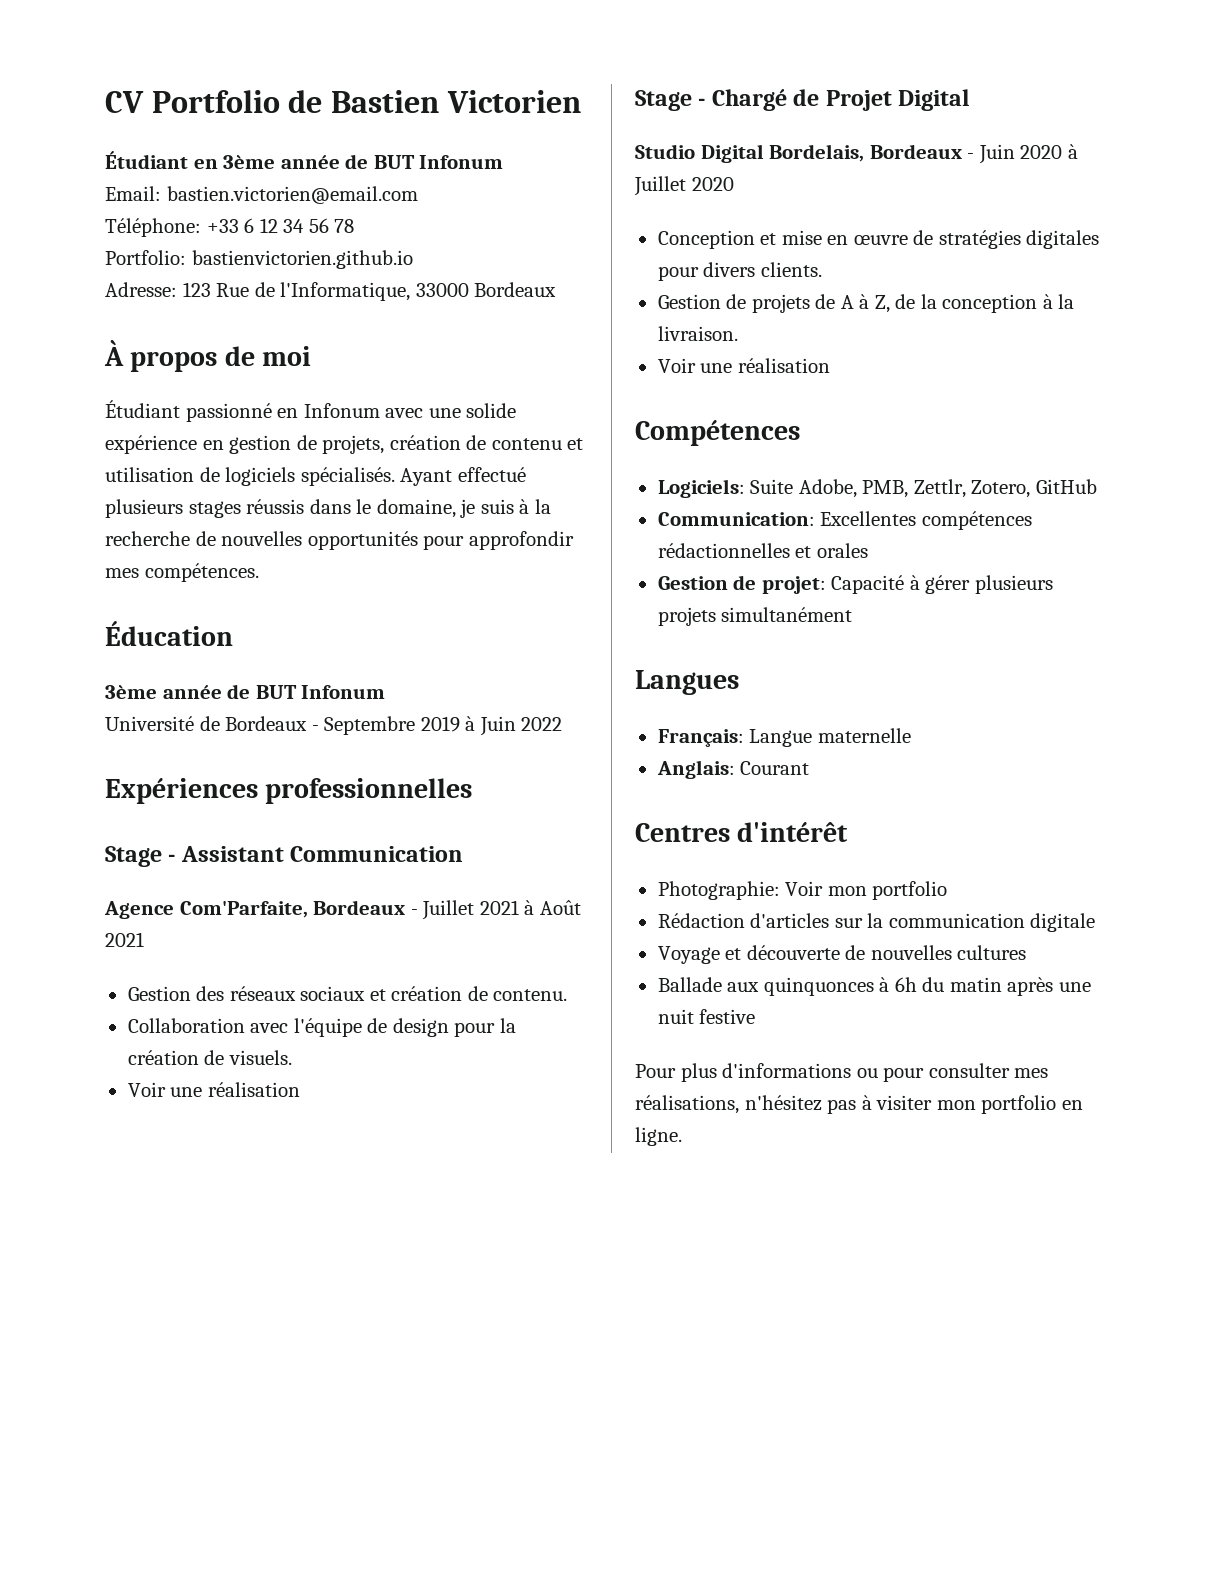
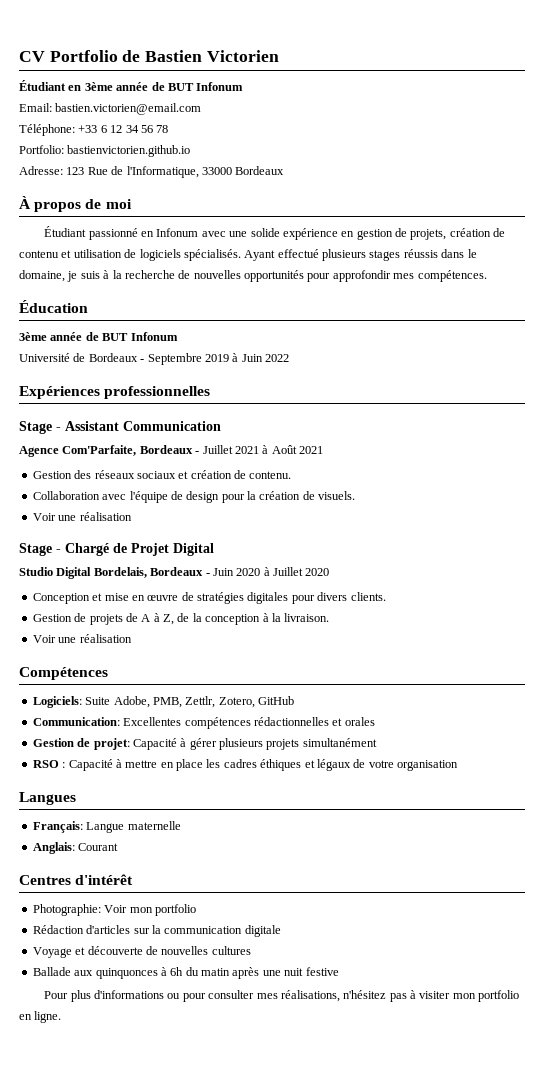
+ RSO : Capacité à mettre en place les cadres éthiques et légaux de votre organisation

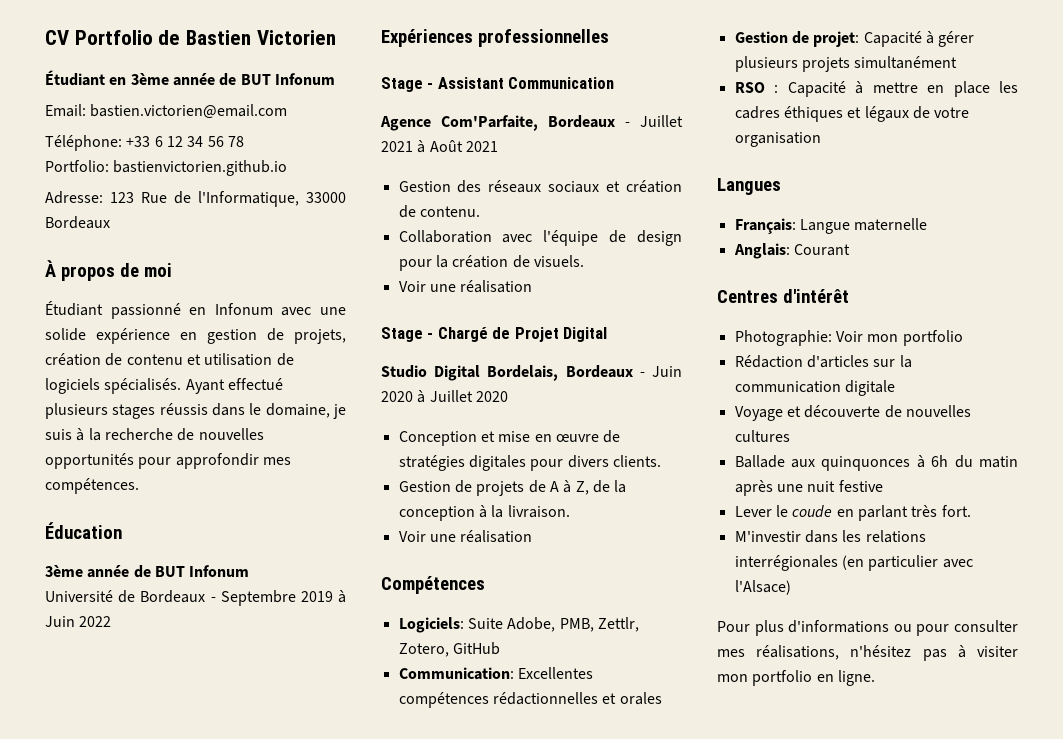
+ Lever le coude en parlant très fort.
+ M'investir dans les relations interrégionales (en particulier avec l'Alsace)

